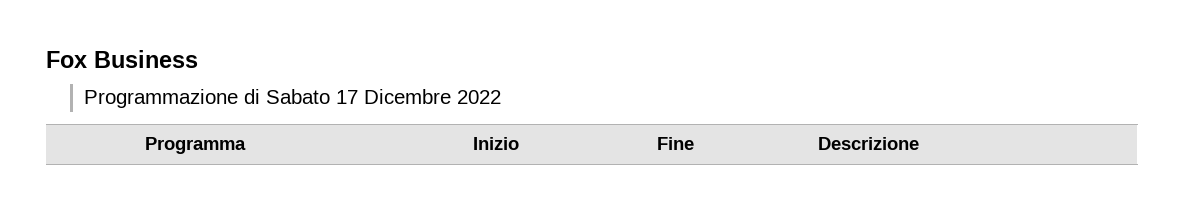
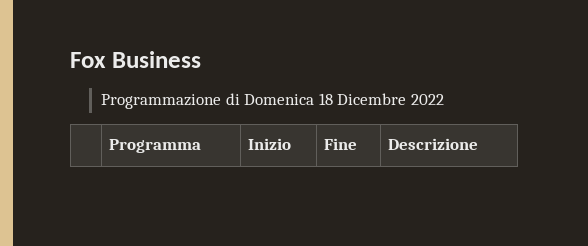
- Programmazione di Sabato 17 Dicembre 2022
+ Programmazione di Domenica 18 Dicembre 2022

